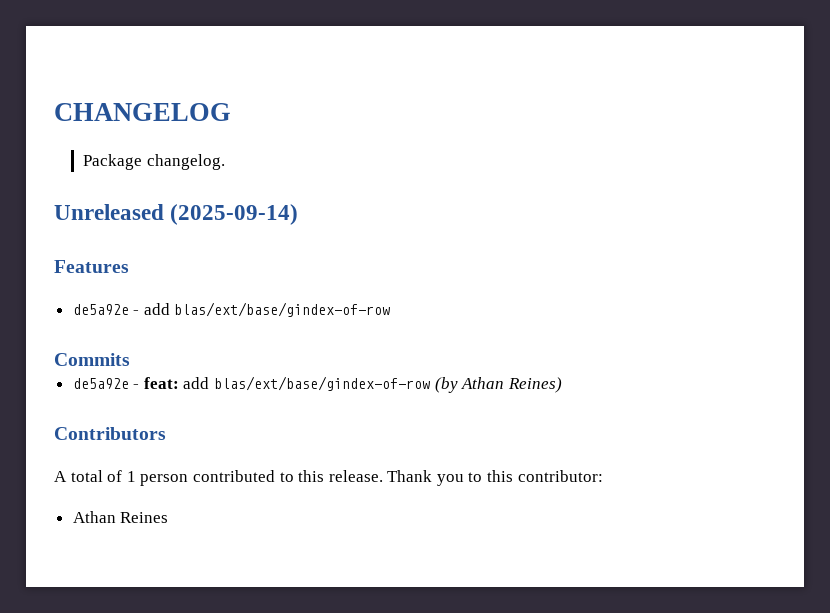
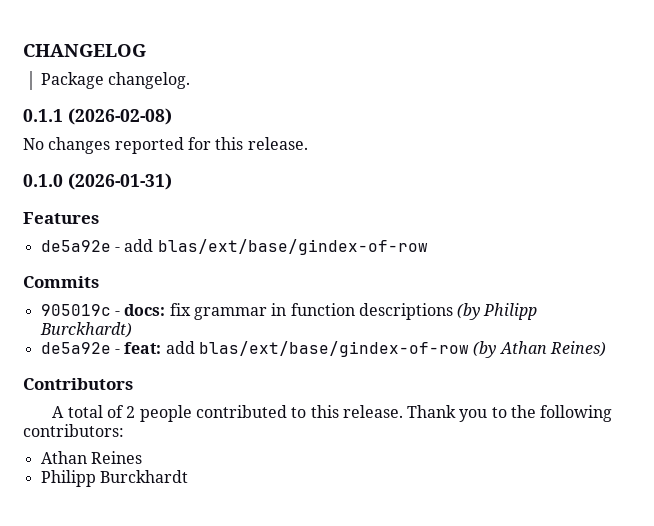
- Unreleased (2025-09-14)
+ 0.1.1 (2026-02-08)
+ No changes reported for this release.
+ 0.1.0 (2026-01-31)
+ 905019c - docs: fix grammar in function descriptions (by Philipp Burckhardt)
- A total of 1 person contributed to this release.
+ A total of 2 people contributed to this release.
- Thank you to this contributor:
+ Thank you to the following contributors:
+ Philipp Burckhardt

